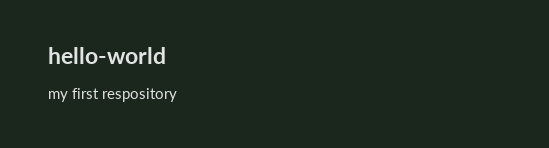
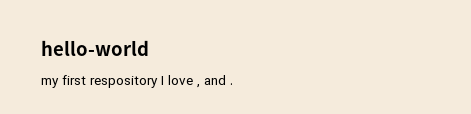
- my first respository
+ my first respository I love , and .

